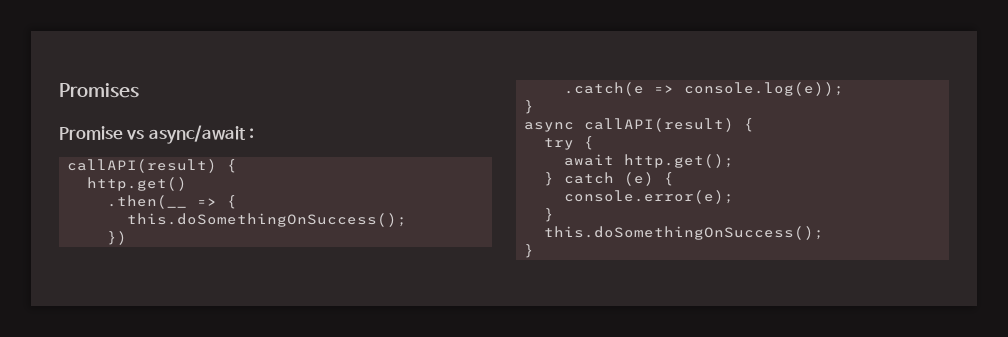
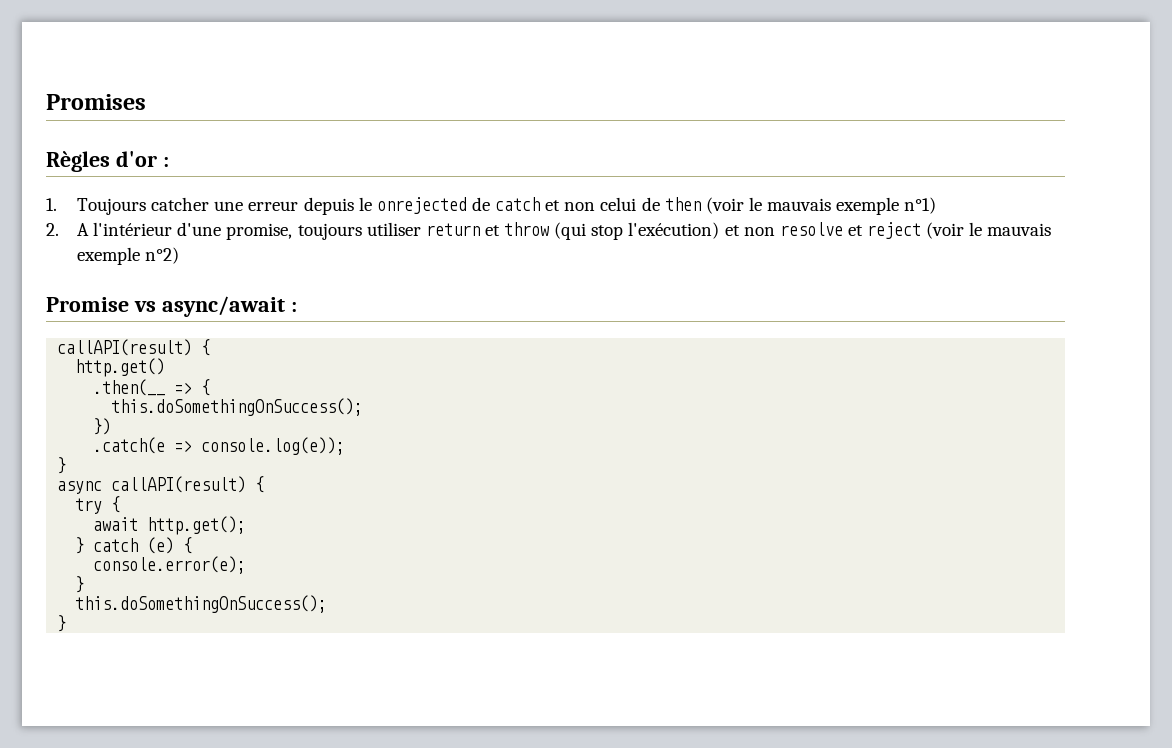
+ Règles d'or :
+ 1. Toujours catcher une erreur depuis le onrejected de catch et non celui de then (voir le mauvais exemple n°1)
+ 2. A l'intérieur d'une promise, toujours utiliser return et throw (qui stop l'exécution) et non resolve et reject (voir le mauvais exemple n°2)

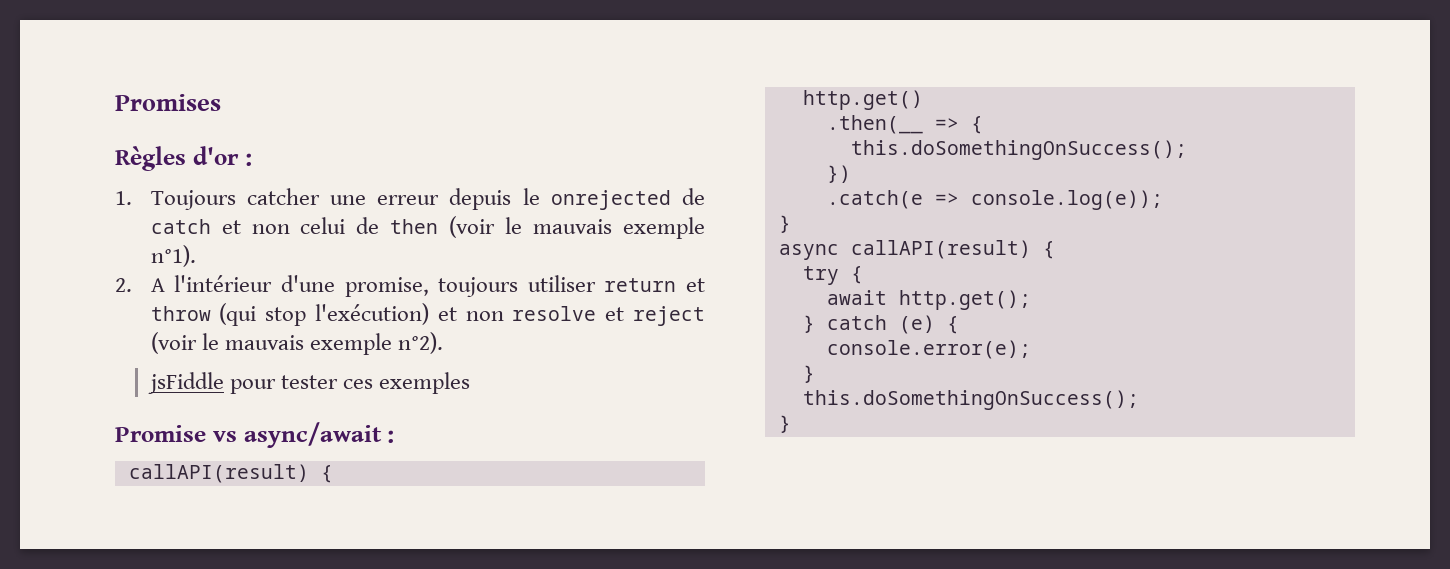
- 1. Toujours catcher une erreur depuis le onrejected de catch et non celui de then (voir le mauvais exemple n°1)
+ 1. Toujours catcher une erreur depuis le onrejected de catch et non celui de then (voir le mauvais exemple n°1).
- 2. A l'intérieur d'une promise, toujours utiliser return et throw (qui stop l'exécution) et non resolve et reject (voir le mauvais exemple n°2)
+ 2. A l'intérieur d'une promise, toujours utiliser return et throw (qui stop l'exécution) et non resolve et reject (voir le mauvais exemple n°2).
+ jsFiddle pour tester ces exemples

